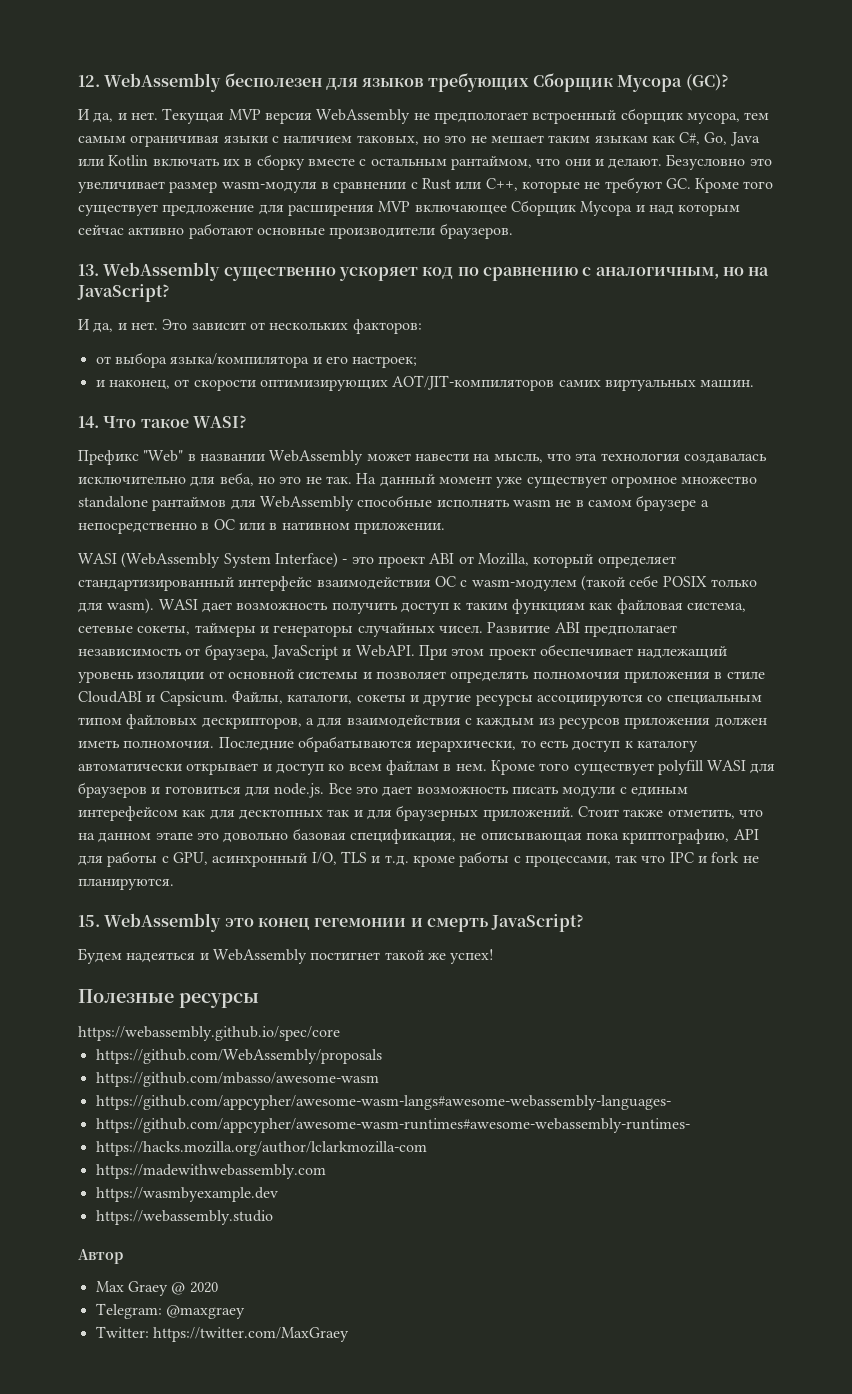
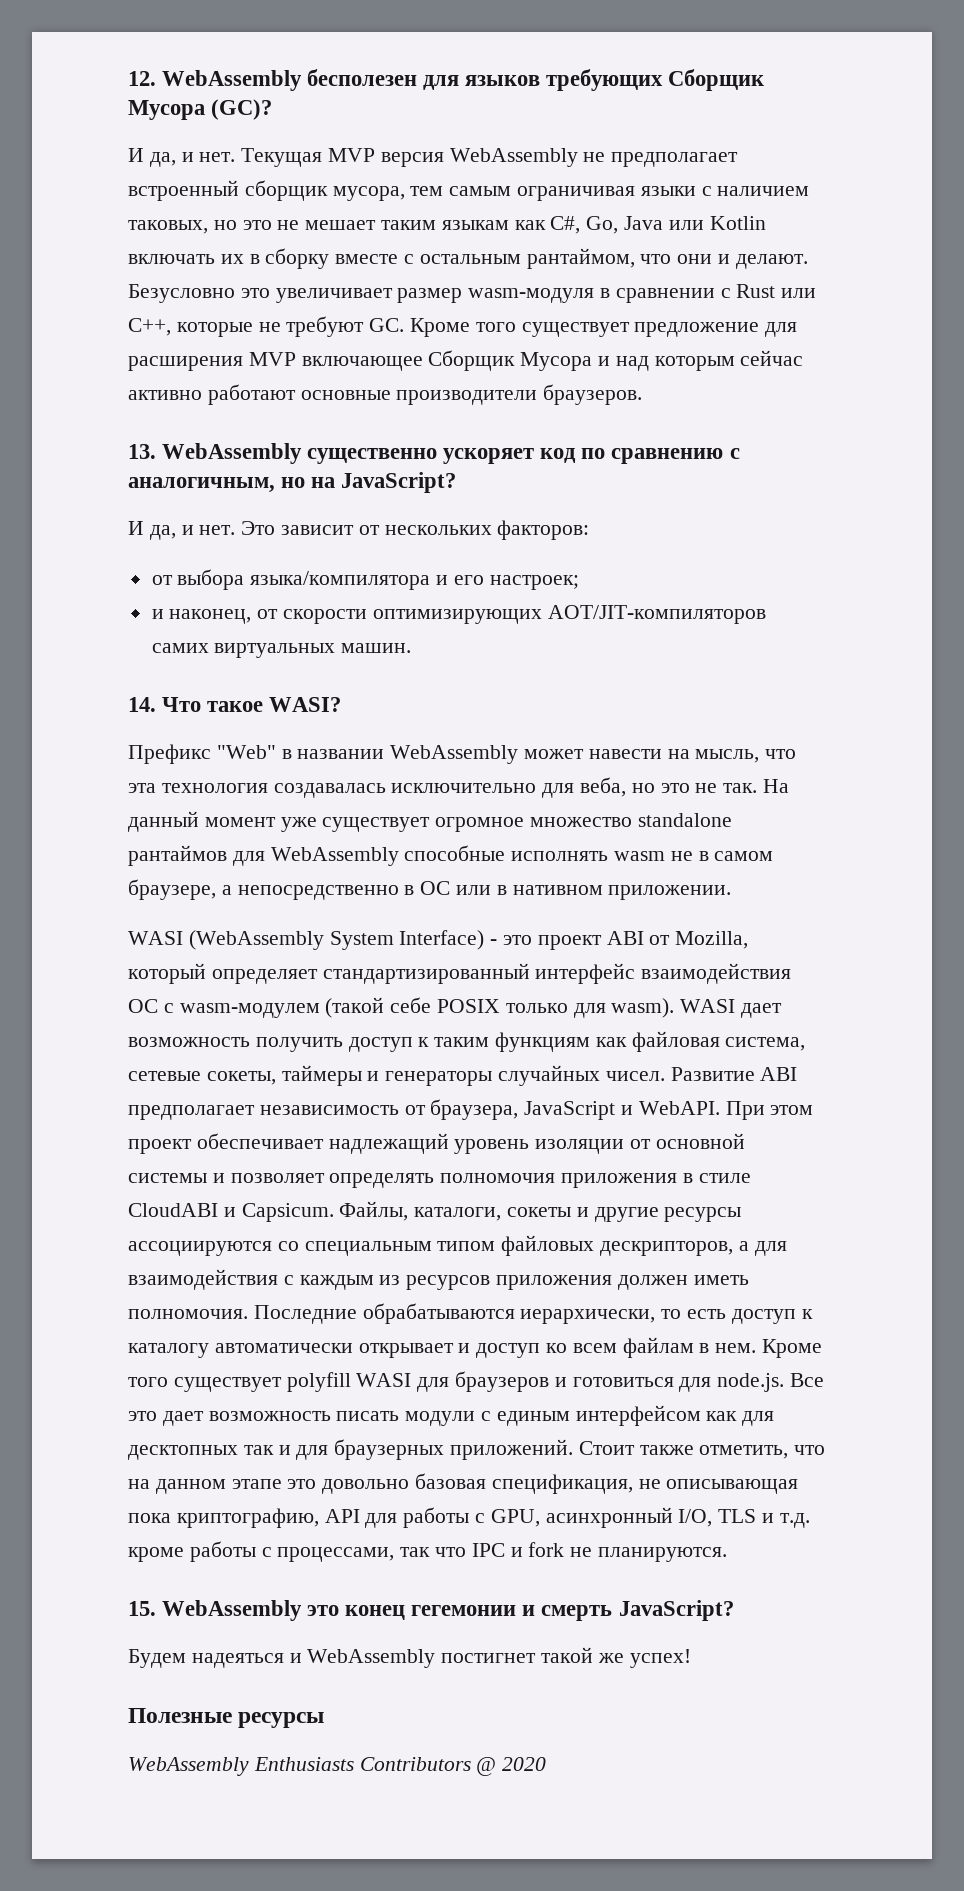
- Текущая MVP версия WebAssembly не предпологает встроенный сборщик мусора, тем самым ограничивая языки с наличием таковых, но это не мешает таким языкам как C#, Go, Java или Kotlin включать их в сборку вместе с остальным рантаймом, что они и делают.
+ Текущая MVP версия WebAssembly не предполагает встроенный сборщик мусора, тем самым ограничивая языки с наличием таковых, но это не мешает таким языкам как C#, Go, Java или Kotlin включать их в сборку вместе с остальным рантаймом, что они и делают.
- На данный момент уже существует огромное множество standalone рантаймов для WebAssembly способные исполнять wasm не в самом браузере а непосредственно в ОС или в нативном приложении.
+ На данный момент уже существует огромное множество standalone рантаймов для WebAssembly способные исполнять wasm не в самом браузере, а непосредственно в ОС или в нативном приложении.
- Кроме того существует polyfill WASI для браузеров и готовиться для node.js. Все это дает возможность писать модули с единым интерефейсом как для десктопных так и для браузерных приложений.
+ Кроме того существует polyfill WASI для браузеров и готовиться для node.js. Все это дает возможность писать модули с единым интерфейсом как для десктопных так и для браузерных приложений.
- https://webassembly.github.io/spec/core
- https://github.com/WebAssembly/proposals
- https://github.com/mbasso/awesome-wasm
- https://github.com/appcypher/awesome-wasm-langs#awesome-webassembly-languages-
- https://github.com/appcypher/awesome-wasm-runtimes#awesome-webassembly-runtimes-
- https://hacks.mozilla.org/author/lclarkmozilla-com
- https://madewithwebassembly.com
- https://wasmbyexample.dev
- https://webassembly.studio
- Автор
- Max Graey @ 2020
- Telegram: @maxgraey
- Twitter: https://twitter.com/MaxGraey
+ WebAssembly Enthusiasts Contributors @ 2020

